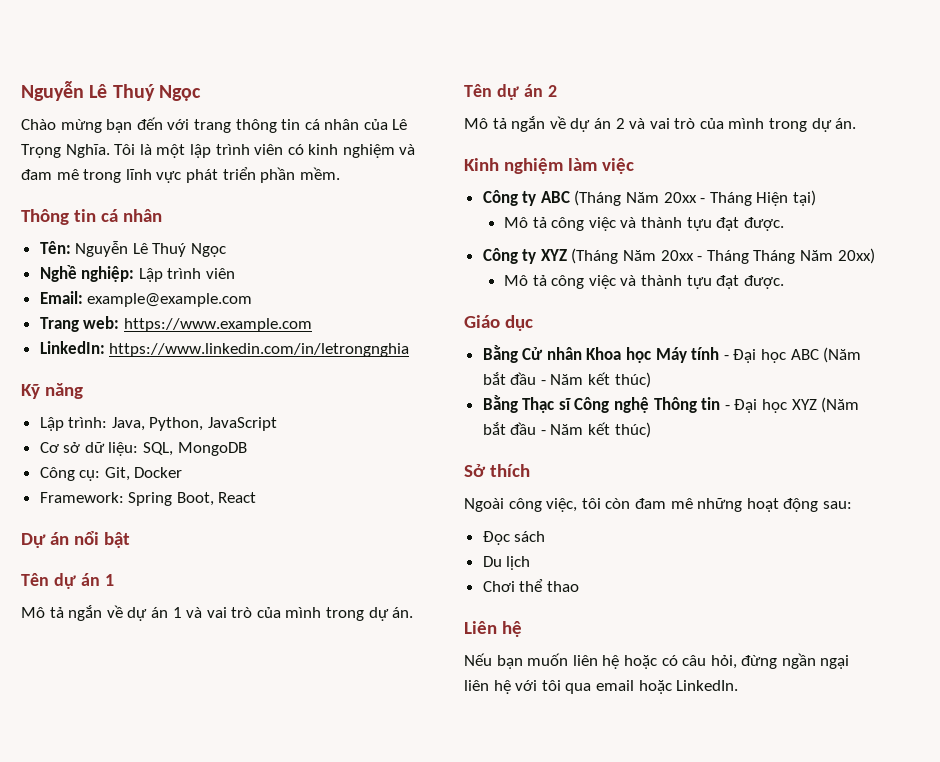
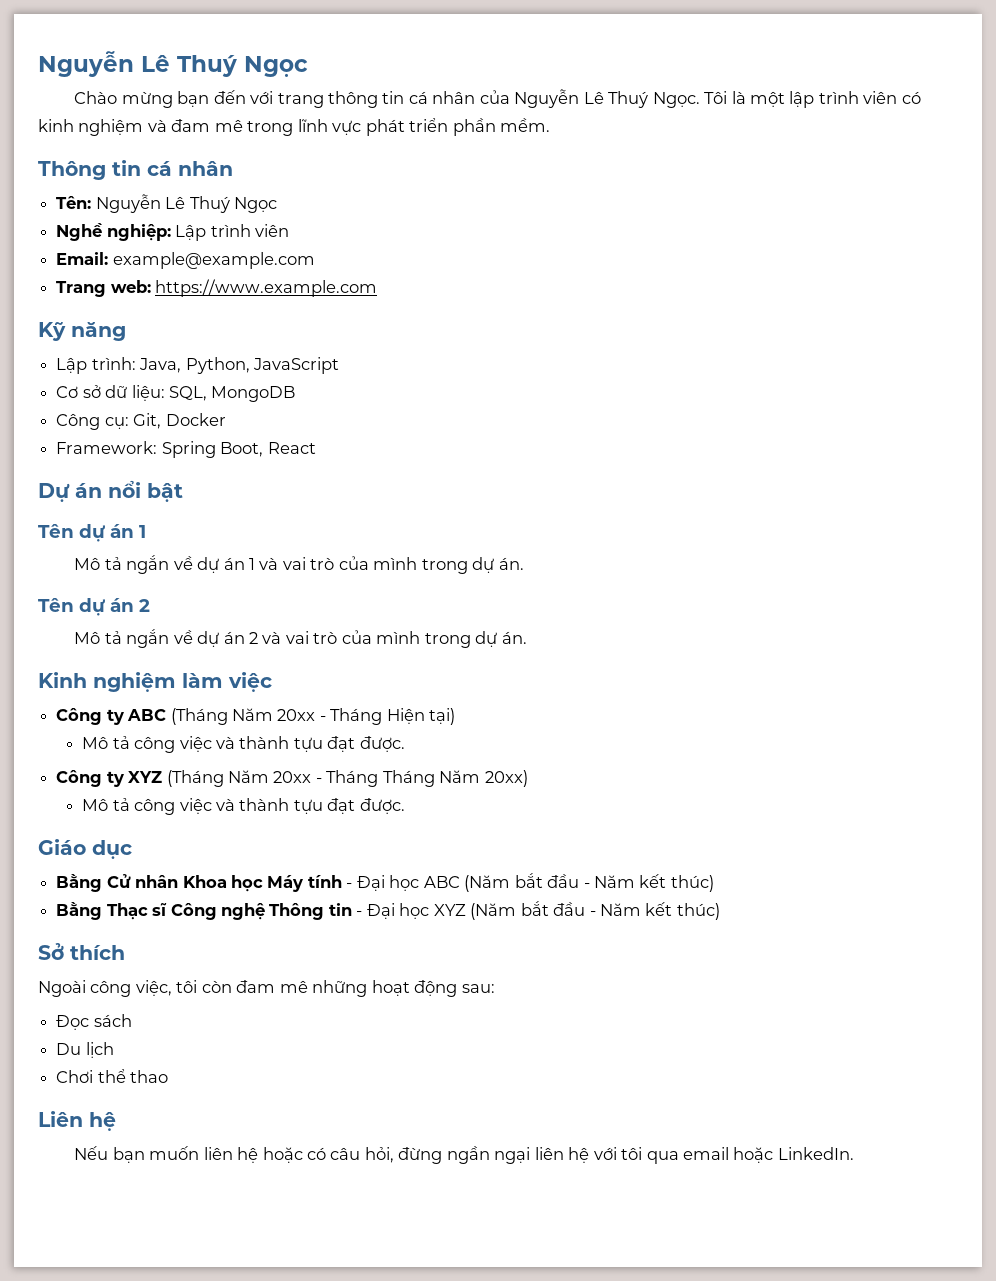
- Chào mừng bạn đến với trang thông tin cá nhân của Lê Trọng Nghĩa.
+ Chào mừng bạn đến với trang thông tin cá nhân của Nguyễn Lê Thuý Ngọc.
- LinkedIn: https://www.linkedin.com/in/letrongnghia

